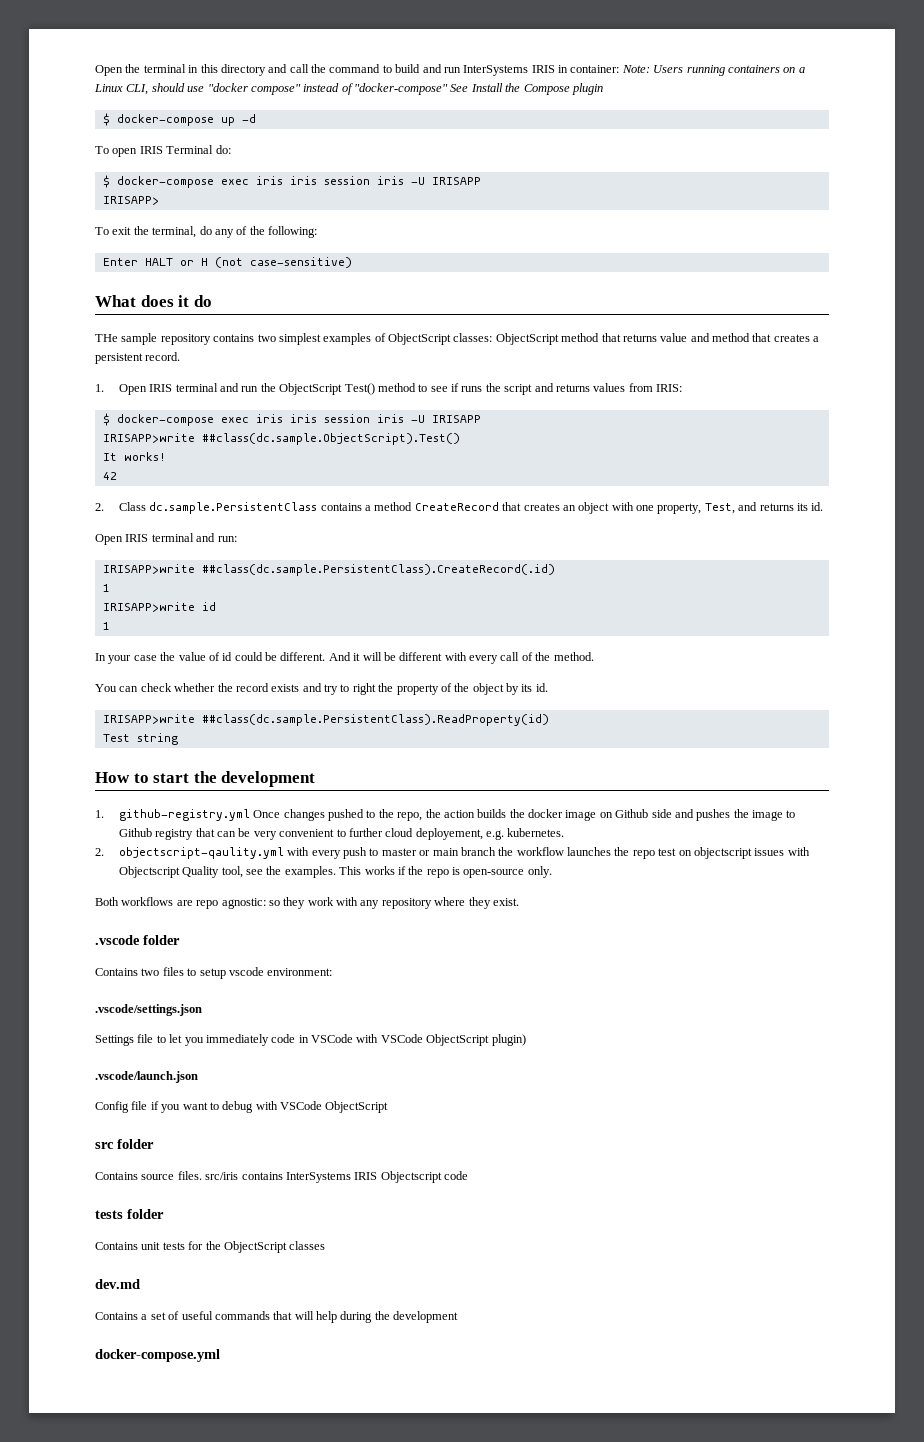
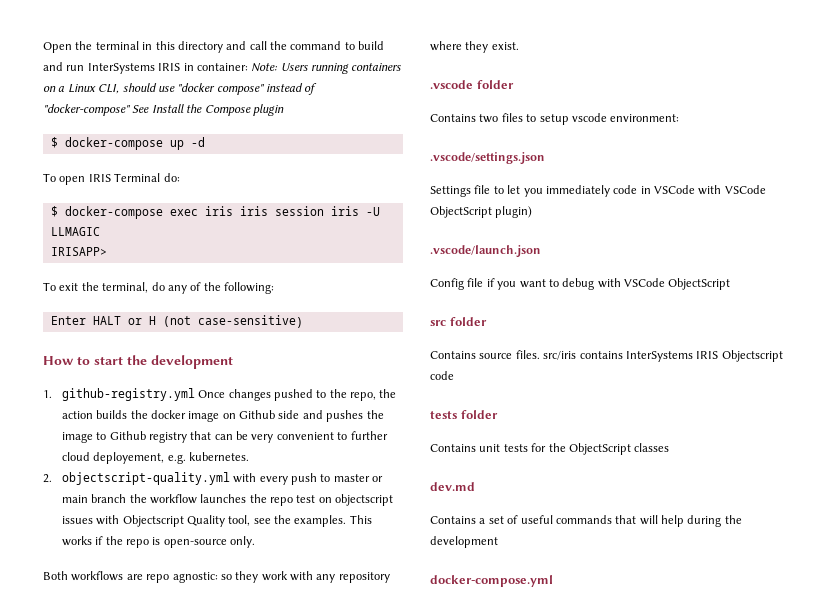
  To open IRIS Terminal do:
- $ docker-compose exec iris iris session iris -U IRISAPP
+ $ docker-compose exec iris iris session iris -U LLMAGIC
- What does it do
- THe sample repository contains two simplest examples of ObjectScript classes: ObjectScript method that returns value and method that creates a persistent record.
- 1. Open IRIS terminal and run the ObjectScript Test() method to see if runs the script and returns values from IRIS:
- $ docker-compose exec iris iris session iris -U IRISAPP
- IRISAPP>write ##class(dc.sample.ObjectScript).Test()
- It works!
- 42
- 2. Class dc.sample.PersistentClass contains a method CreateRecord that creates an object with one property, Test, and returns its id.
- Open IRIS terminal and run:
- IRISAPP>write ##class(dc.sample.PersistentClass).CreateRecord(.id)
- 1
- IRISAPP>write id
- 1
- In your case the value of id could be different. And it will be different with every call of the method.
- You can check whether the record exists and try to right the property of the object by its id.
- IRISAPP>write ##class(dc.sample.PersistentClass).ReadProperty(id)
- Test string
- 2. objectscript-qaulity.yml with every push to master or main branch the workflow launches the repo test on objectscript issues with Objectscript Quality tool, see the examples.
+ 2. objectscript-quality.yml with every push to master or main branch the workflow launches the repo test on objectscript issues with Objectscript Quality tool, see the examples.

